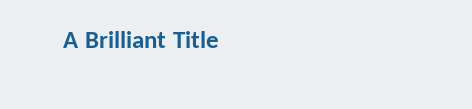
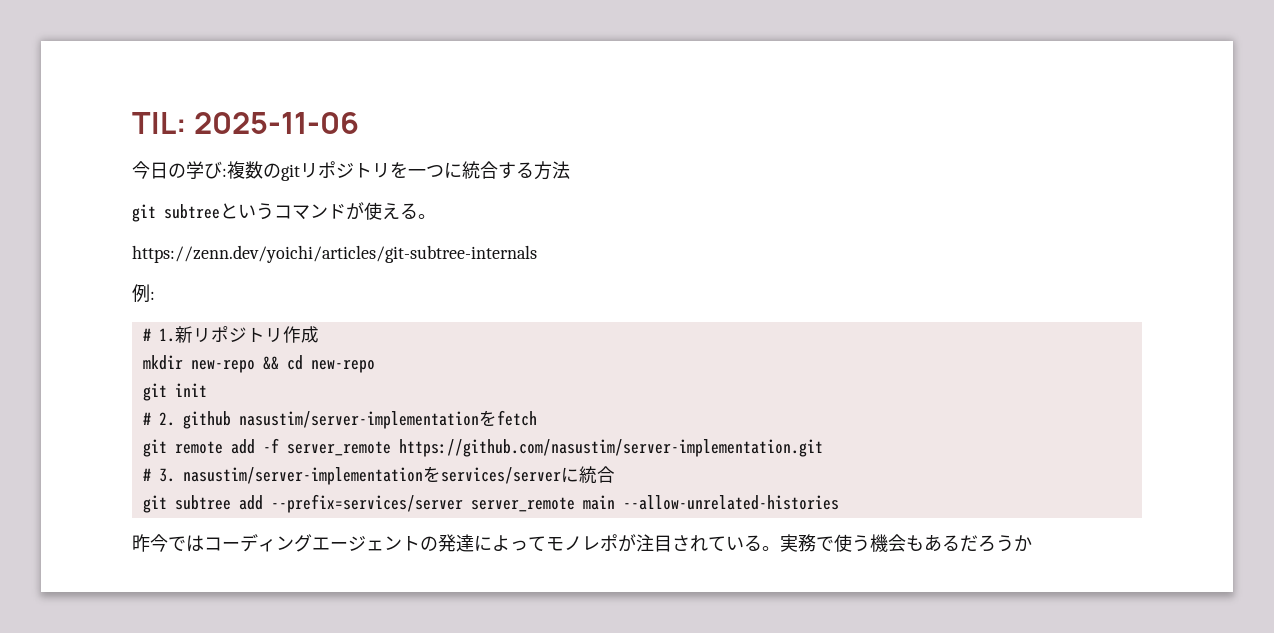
- A Brilliant Title
+ TIL: 2025-11-06
+ 今日の学び:複数のgitリポジトリを一つに統合する方法
+ git subtreeというコマンドが使える。
+ https://zenn.dev/yoichi/articles/git-subtree-internals
+ 例:
+ # 1.新リポジトリ作成
+ mkdir new-repo && cd new-repo
+ git init
+ # 2. github nasustim/server-implementationをfetch
+ git remote add -f server_remote https://github.com/nasustim/server-implementation.git
+ # 3. nasustim/server-implementationをservices/serverに統合
+ git subtree add --prefix=services/server server_remote main --allow-unrelated-histories
+ 昨今ではコーディングエージェントの発達によってモノレポが注目されている。実務で使う機会もあるだろうか

